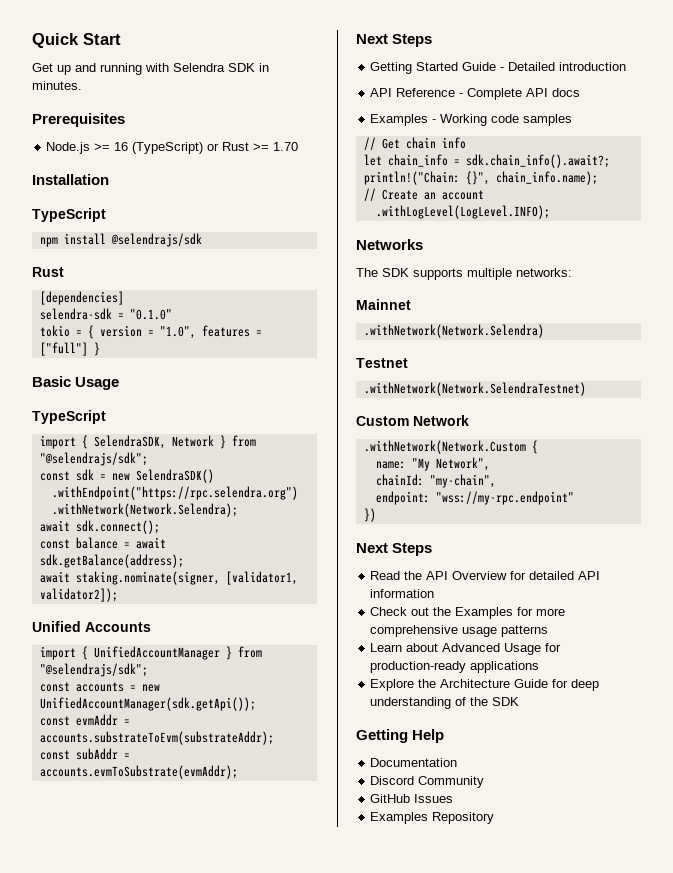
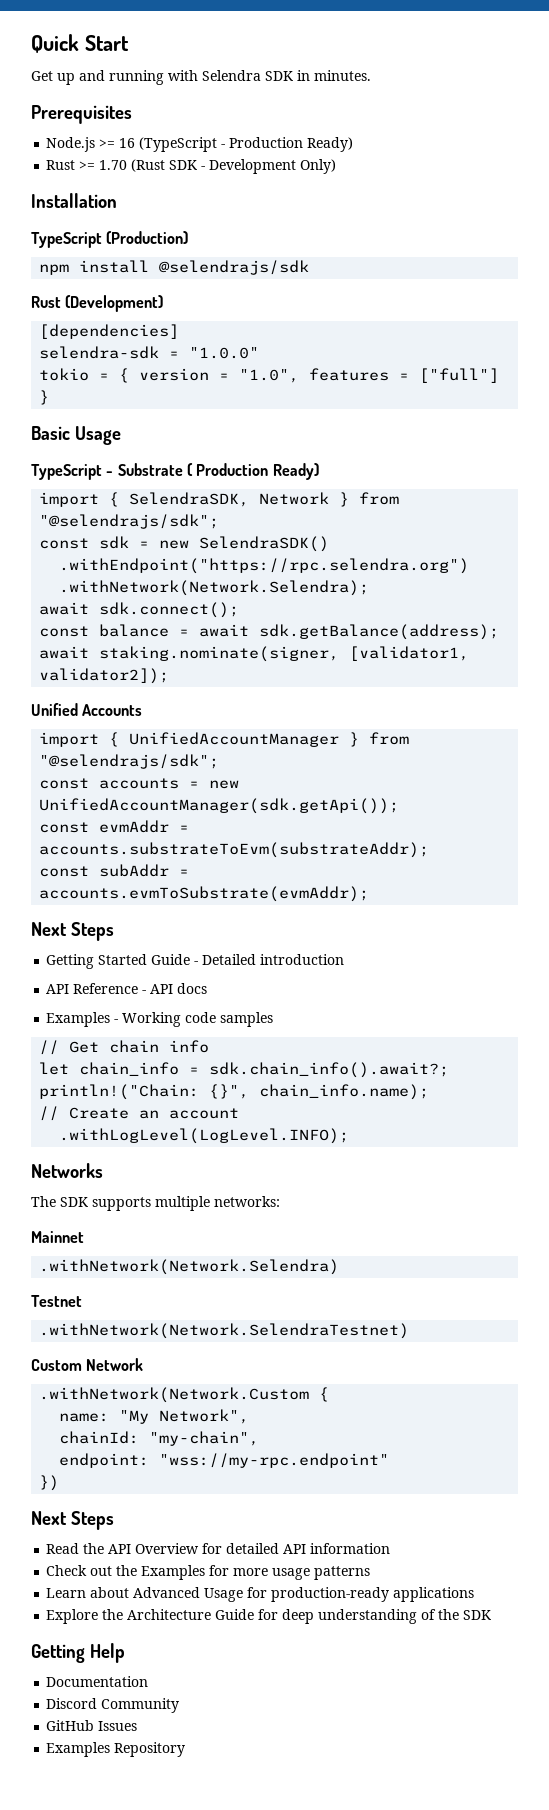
- Node.js >= 16 (TypeScript) or Rust >= 1.70
+ Node.js >= 16 (TypeScript - Production Ready)
+ Rust >= 1.70 (Rust SDK - Development Only)
  Installation
- TypeScript
+ TypeScript (Production)
  npm install @selendrajs/sdk
- Rust
+ Rust (Development)
- selendra-sdk = "0.1.0"
+ selendra-sdk = "1.0.0"
  Basic Usage
- TypeScript
+ TypeScript - Substrate ( Production Ready)
- API Reference - Complete API docs
+ API Reference - API docs
- Check out the Examples for more comprehensive usage patterns
+ Check out the Examples for more usage patterns

